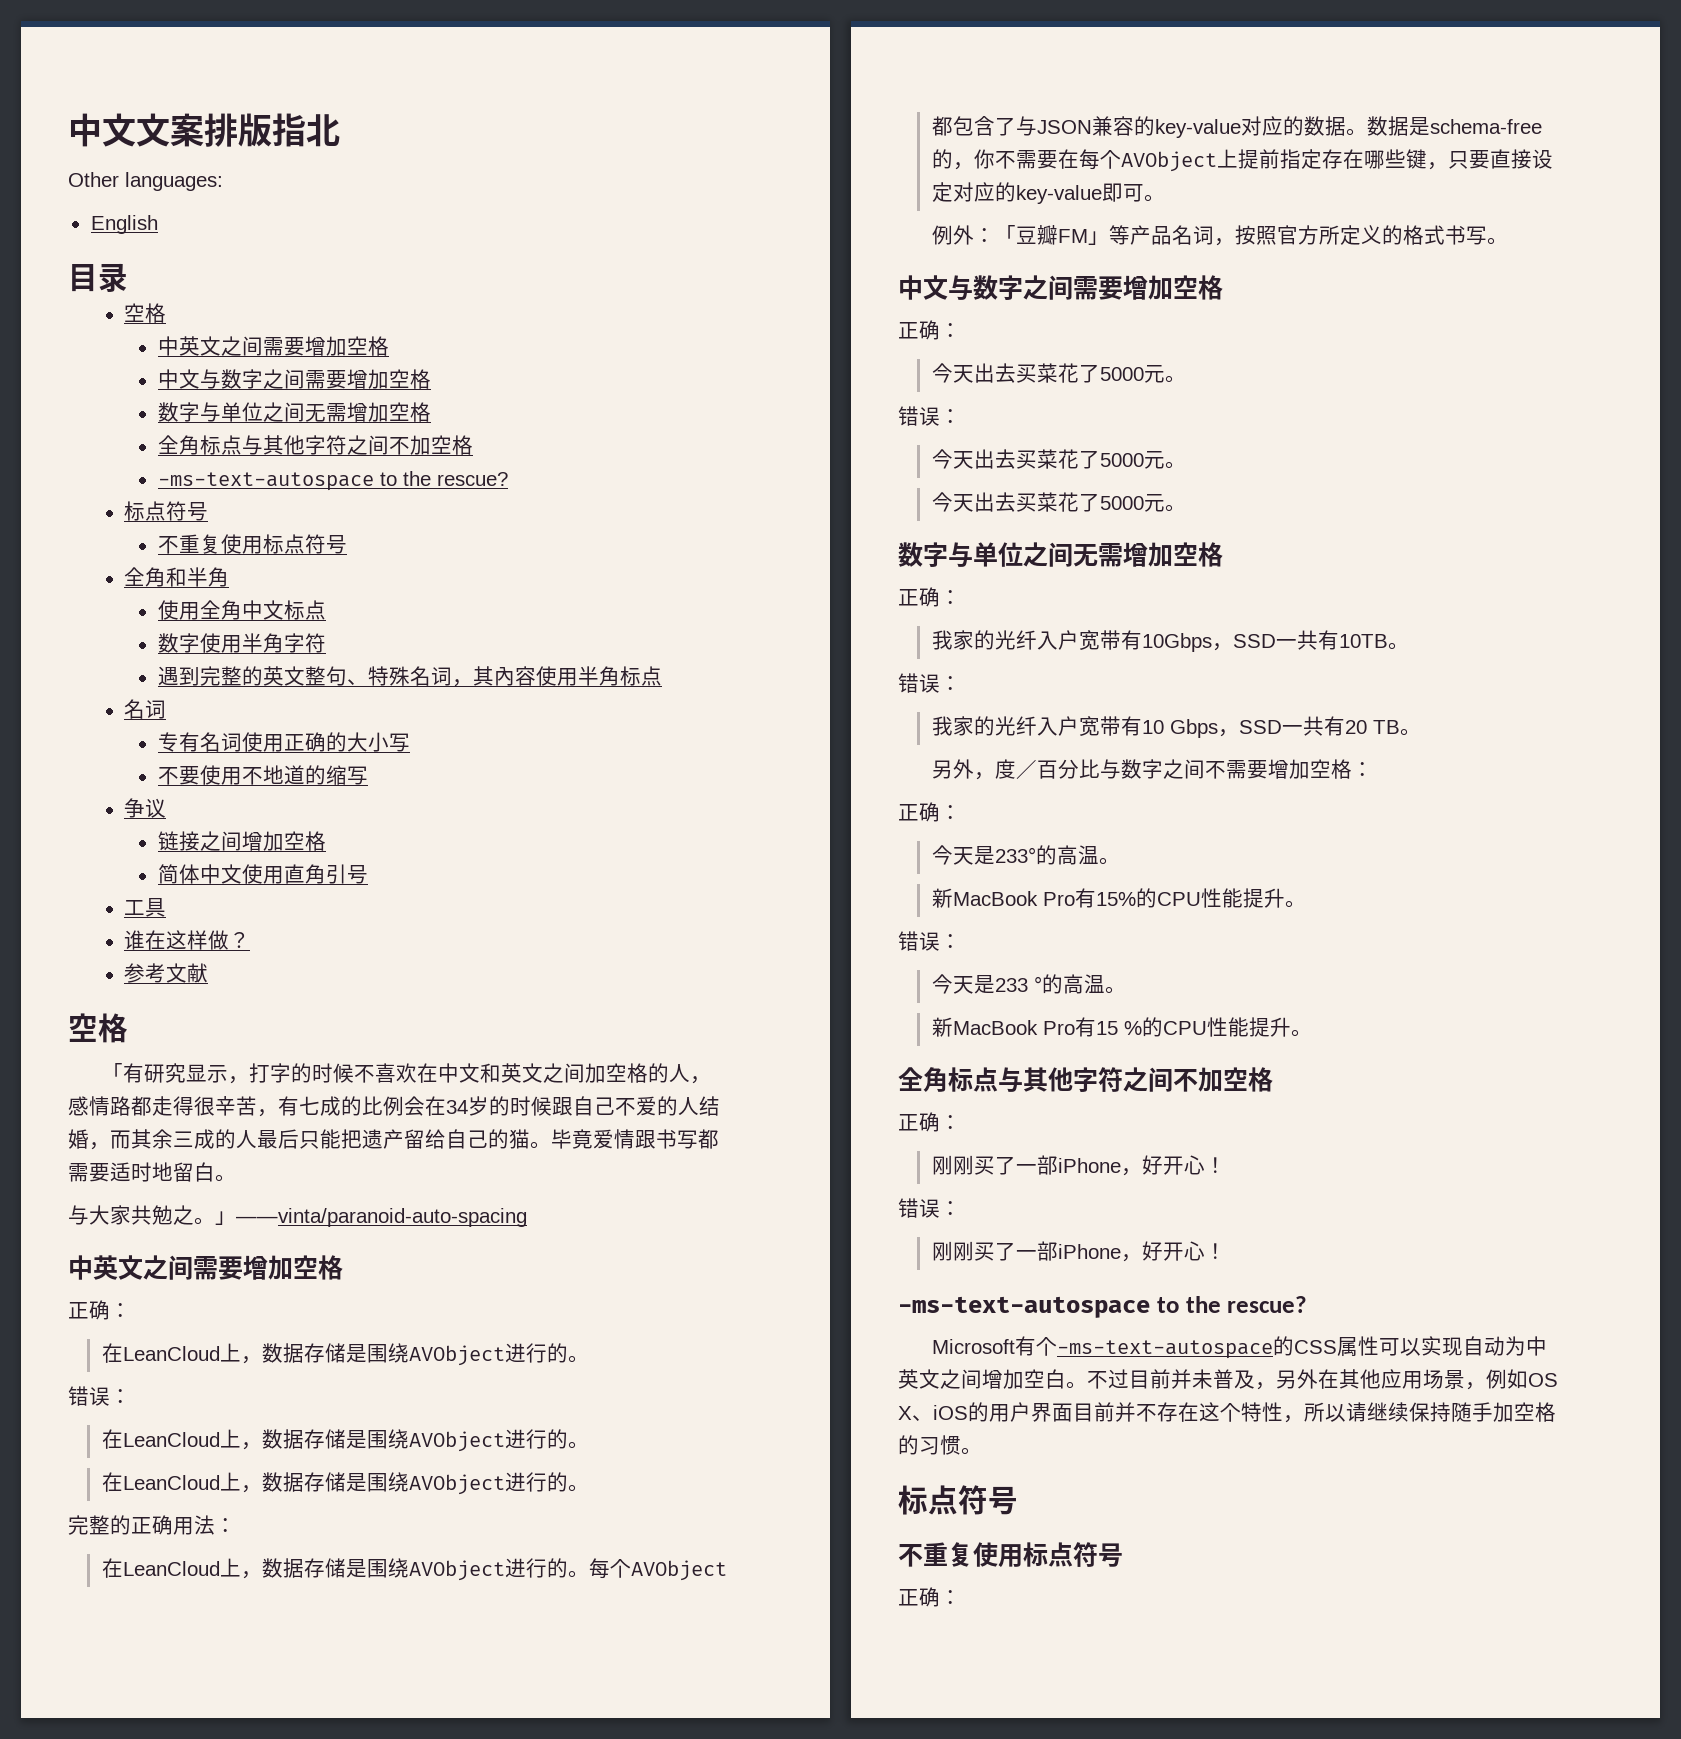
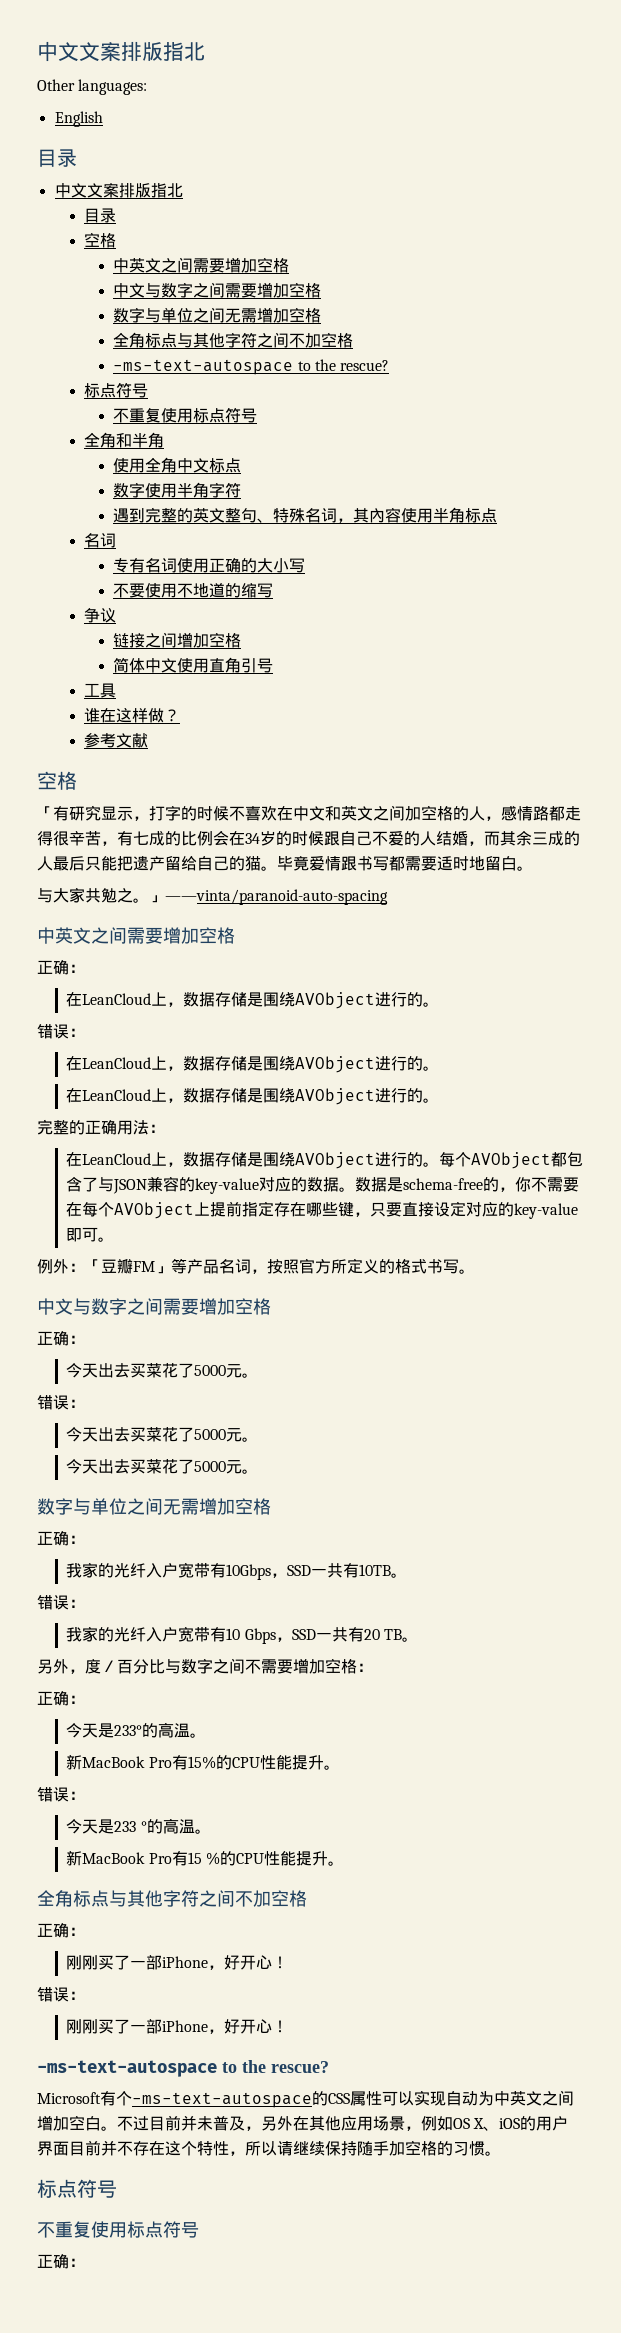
  English
+ 目录
+ 中文文案排版指北

